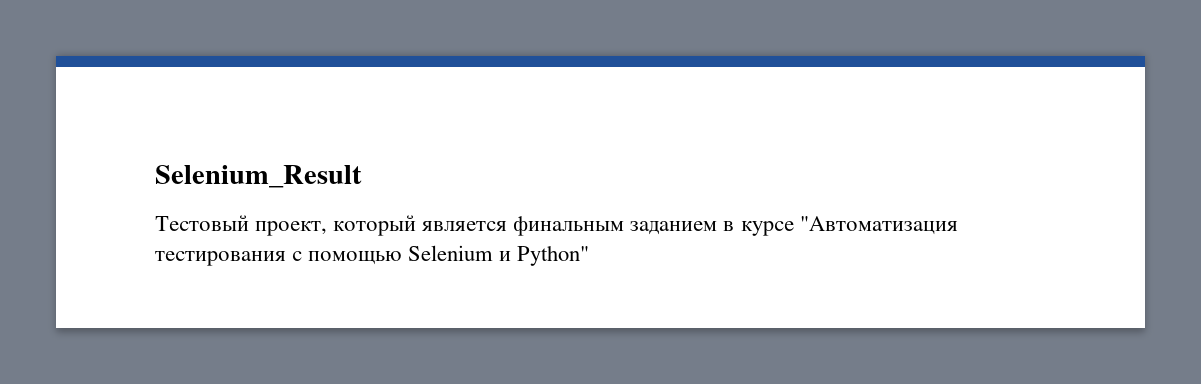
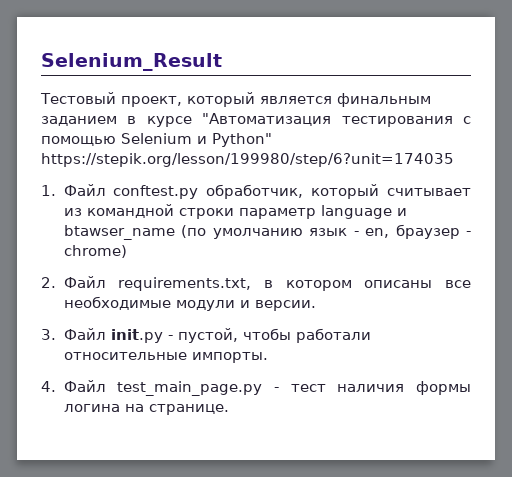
- Тестовый проект, который является финальным заданием в курсе "Автоматизация тестирования с помощью Selenium и Python"
+ Тестовый проект, который является финальным заданием в курсе "Автоматизация тестирования с помощью Selenium и Python" https://stepik.org/lesson/199980/step/6?unit=174035
+ 1. Файл conftest.py обработчик, который считывает из командной строки параметр language и btawser_name (по умолчанию язык - en, браузер - chrome)
+ 2. Файл requirements.txt, в котором описаны все необходимые модули и версии.
+ 3. Файл init.py - пустой, чтобы работали относительные импорты.
+ 4. Файл test_main_page.py - тест наличия формы логина на странице.

